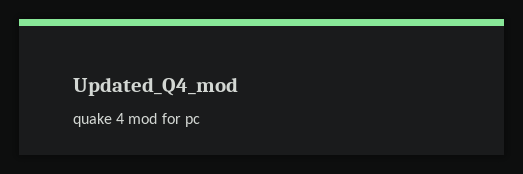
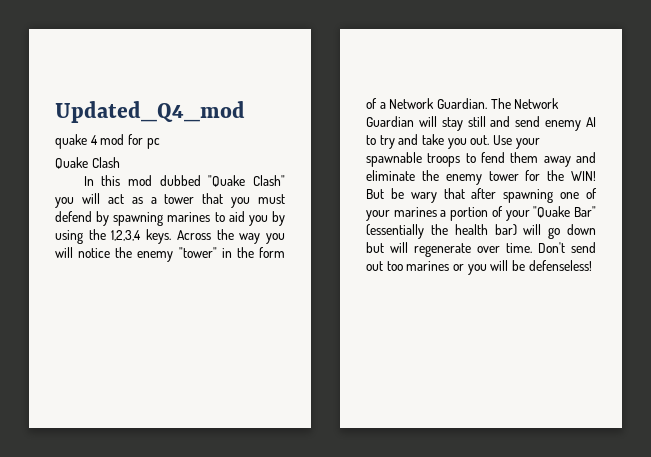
+ Quake Clash
+ In this mod dubbed "Quake Clash" you will act as a tower that you must defend by spawning marines to aid you by using the 1,2,3,4 keys. Across the way you will notice the enemy "tower" in the form of a Network Guardian. The Network Guardian will stay still and send enemy AI to try and take you out. Use your spawnable troops to fend them away and eliminate the enemy tower for the WIN! But be wary that after spawning one of your marines a portion of your "Quake Bar" (essentially the health bar) will go down but will regenerate over time. Don't send out too marines or you will be defenseless!

